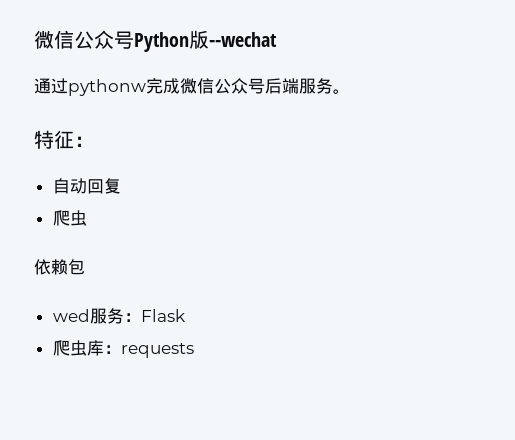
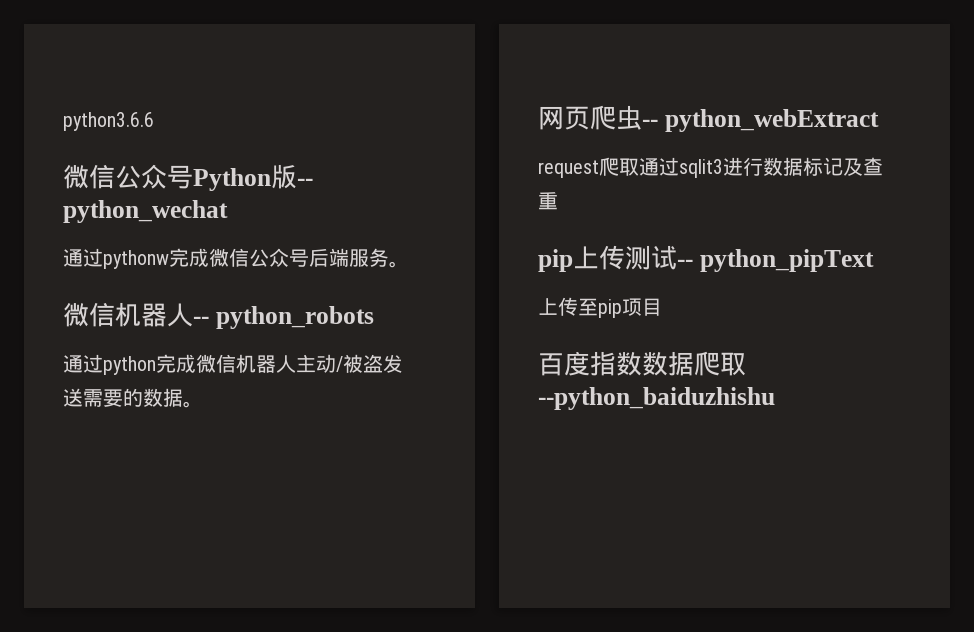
+ python3.6.6
- 微信公众号Python版--wechat
+ 微信公众号Python版-- python_wechat
- 特征：
- 自动回复
- 爬虫
- 依赖包
- wed服务：Flask
- 爬虫库：requests
+ 微信机器人-- python_robots
+ 通过python完成微信机器人主动/被盗发送需要的数据。
+ 网页爬虫-- python_webExtract
+ request爬取通过sqlit3进行数据标记及查重
+ pip上传测试-- python_pipText
+ 上传至pip项目
+ 百度指数数据爬取--python_baiduzhishu

